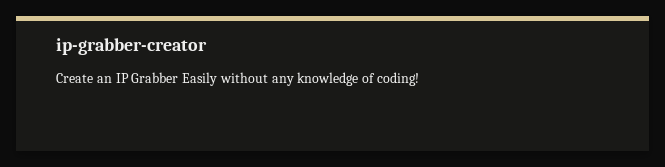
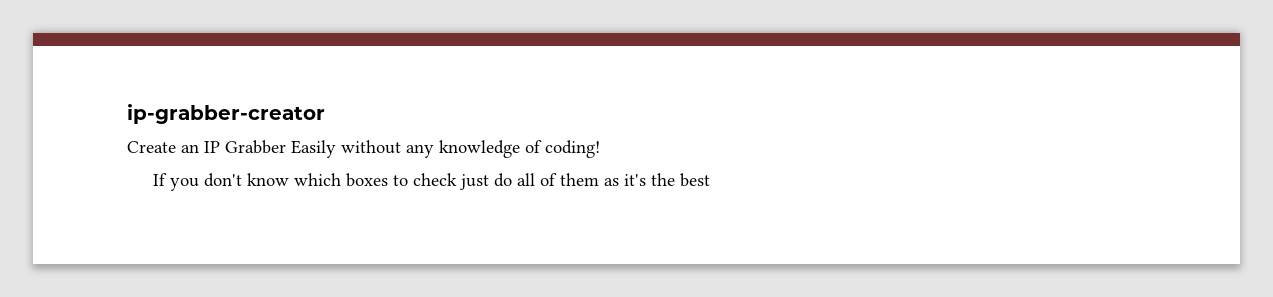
+ If you don't know which boxes to check just do all of them as it's the best

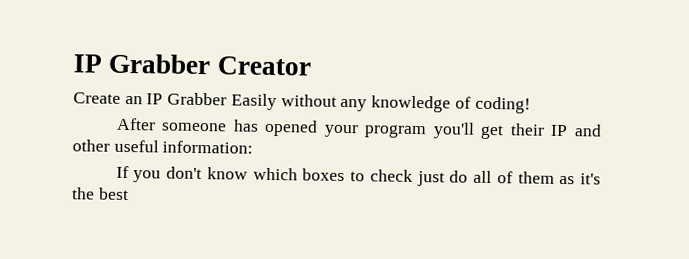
- ip-grabber-creator
+ IP Grabber Creator
+ After someone has opened your program you'll get their IP and other useful information:

